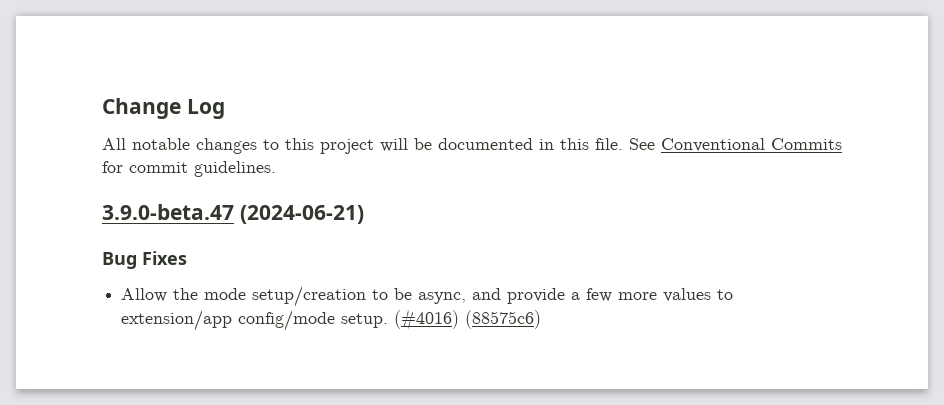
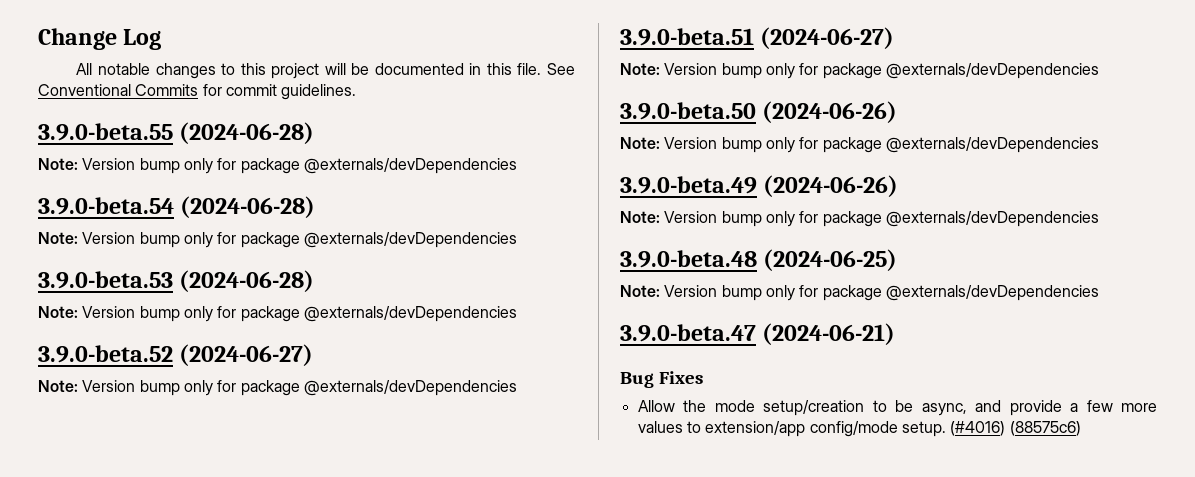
+ 3.9.0-beta.55 (2024-06-28)
+ Note: Version bump only for package @externals/devDependencies
+ 3.9.0-beta.54 (2024-06-28)
+ Note: Version bump only for package @externals/devDependencies
+ 3.9.0-beta.53 (2024-06-28)
+ Note: Version bump only for package @externals/devDependencies
+ 3.9.0-beta.52 (2024-06-27)
+ Note: Version bump only for package @externals/devDependencies
+ 3.9.0-beta.51 (2024-06-27)
+ Note: Version bump only for package @externals/devDependencies
+ 3.9.0-beta.50 (2024-06-26)
+ Note: Version bump only for package @externals/devDependencies
+ 3.9.0-beta.49 (2024-06-26)
+ Note: Version bump only for package @externals/devDependencies
+ 3.9.0-beta.48 (2024-06-25)
+ Note: Version bump only for package @externals/devDependencies

